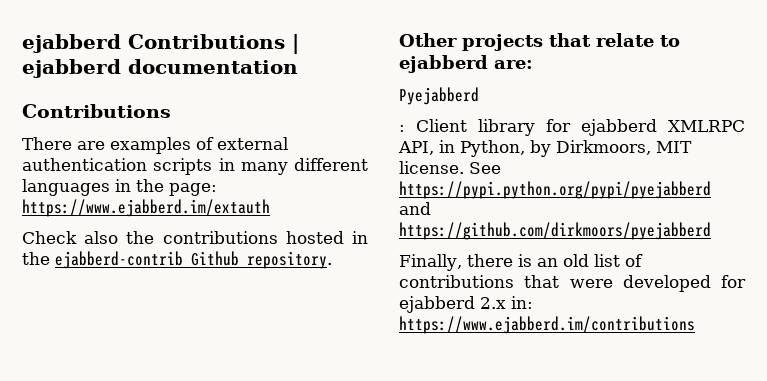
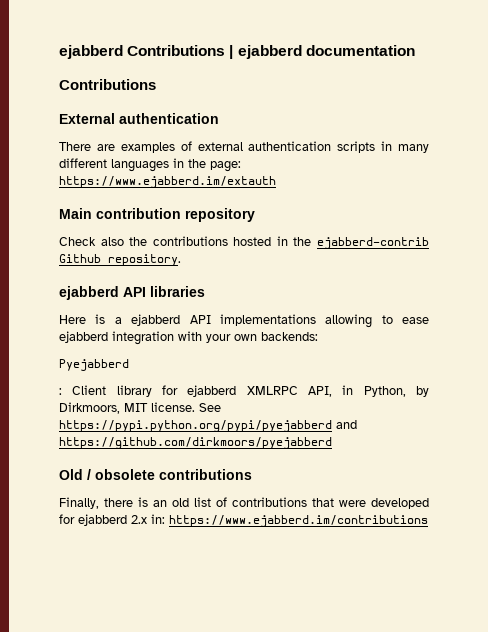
+ External authentication
+ Main contribution repository
- Other projects that relate to ejabberd are:
+ ejabberd API libraries
+ Here is a ejabberd API implementations allowing to ease ejabberd integration with your own backends:
+ Old / obsolete contributions

